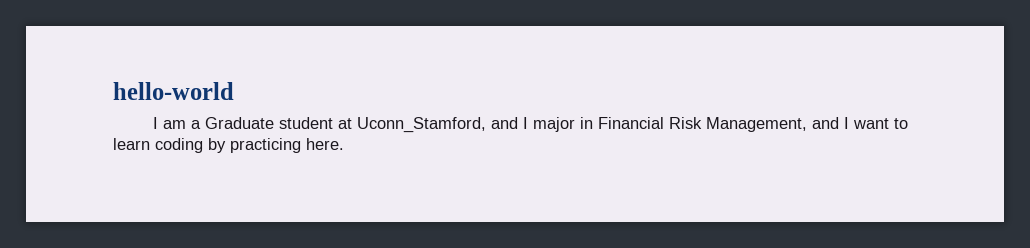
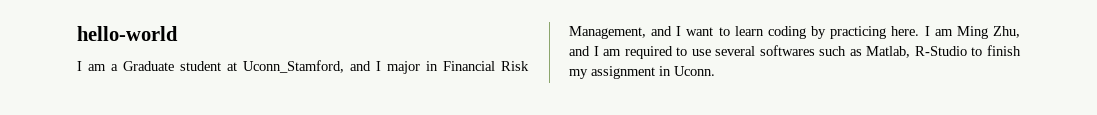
+ I am Ming Zhu, and I am required to use several softwares such as Matlab, R-Studio to finish my assignment in Uconn.

